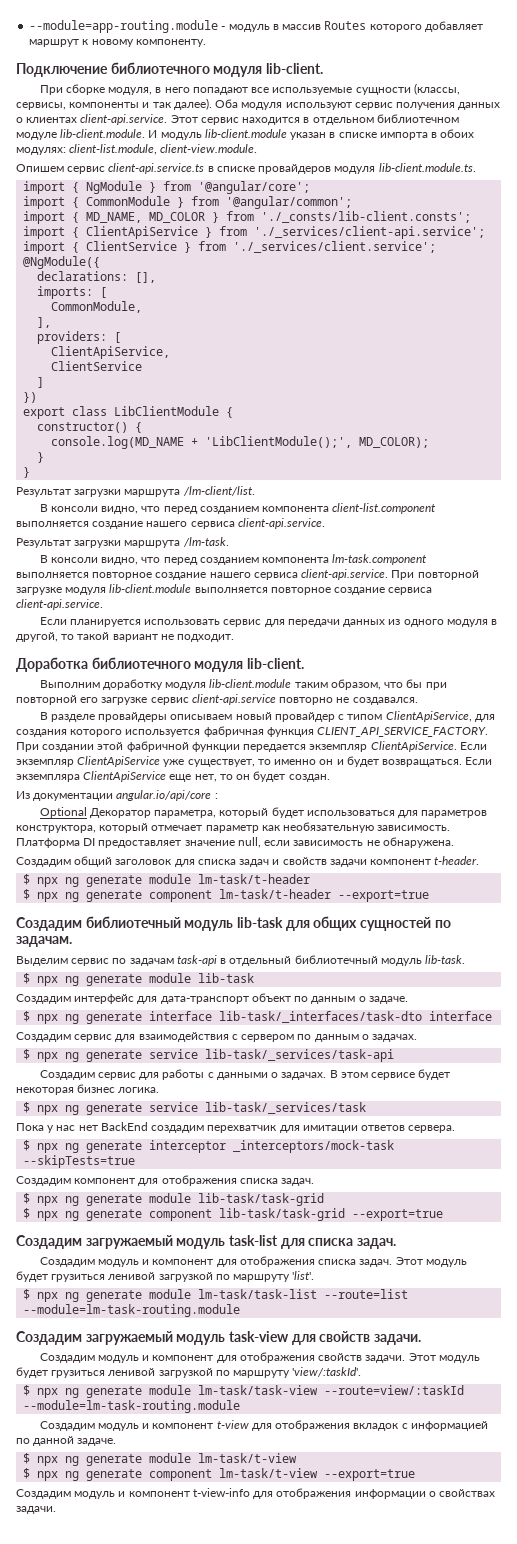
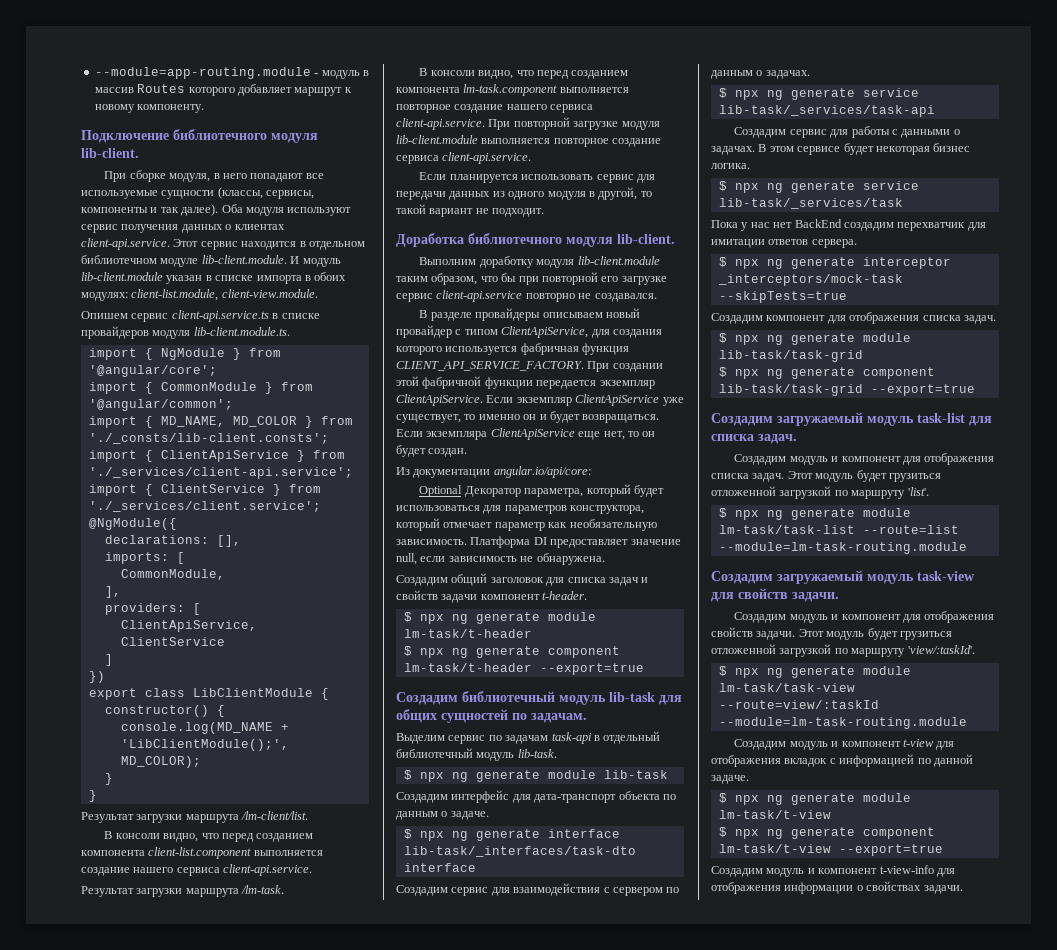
- Из документации angular.io/api/core :
+ Из документации angular.io/api/core:
- Создадим интерфейс для дата-транспорт объект по данным о задаче.
+ Создадим интерфейс для дата-транспорт объекта по данным о задаче.
- Этот модуль будет грузиться ленивой загрузкой по маршруту 'list'.
+ Этот модуль будет грузиться отложенной загрузкой по маршруту 'list'.
- Этот модуль будет грузиться ленивой загрузкой по маршруту 'view/:taskId'.
+ Этот модуль будет грузиться отложенной загрузкой по маршруту 'view/:taskId'.

